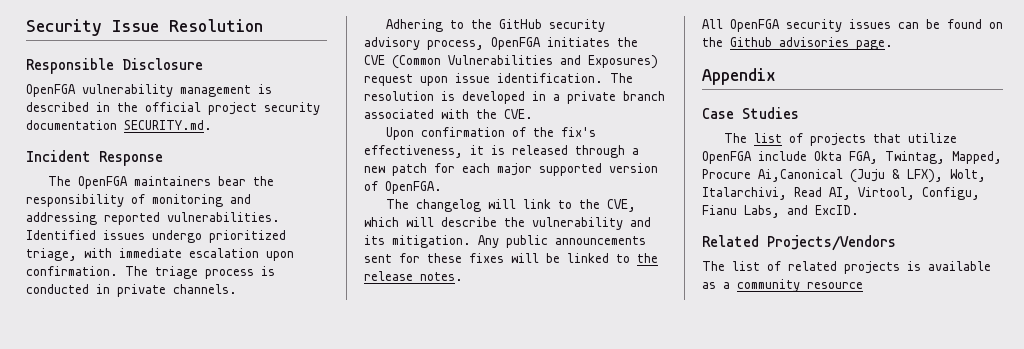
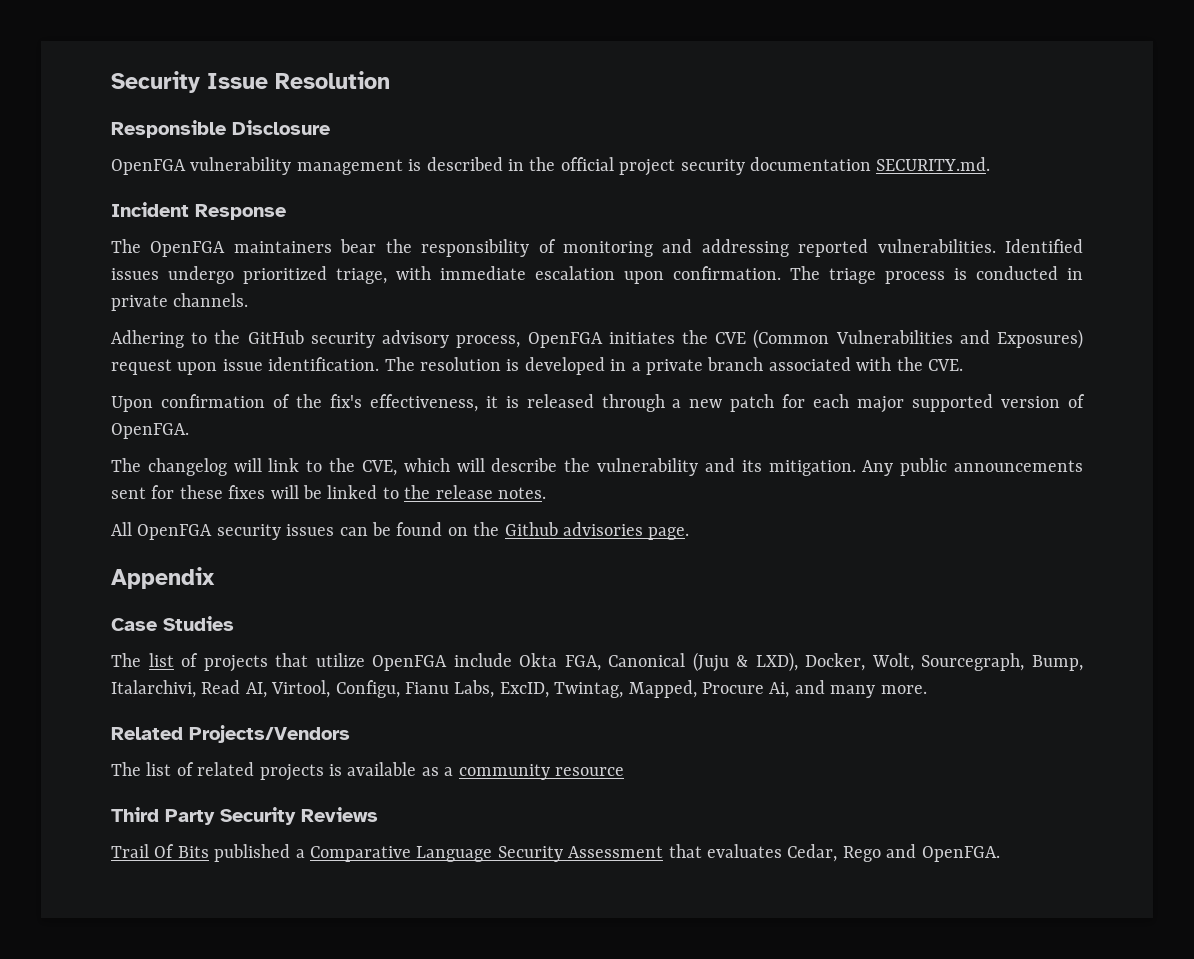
- The list of projects that utilize OpenFGA include Okta FGA, Twintag, Mapped, Procure Ai,Canonical (Juju & LFX), Wolt, Italarchivi, Read AI, Virtool, Configu, Fianu Labs, and ExcID.
+ The list of projects that utilize OpenFGA include Okta FGA, Canonical (Juju & LXD), Docker, Wolt, Sourcegraph, Bump, Italarchivi, Read AI, Virtool, Configu, Fianu Labs, ExcID, Twintag, Mapped, Procure Ai, and many more.
+ Third Party Security Reviews
+ Trail Of Bits published a Comparative Language Security Assessment that evaluates Cedar, Rego and OpenFGA.

